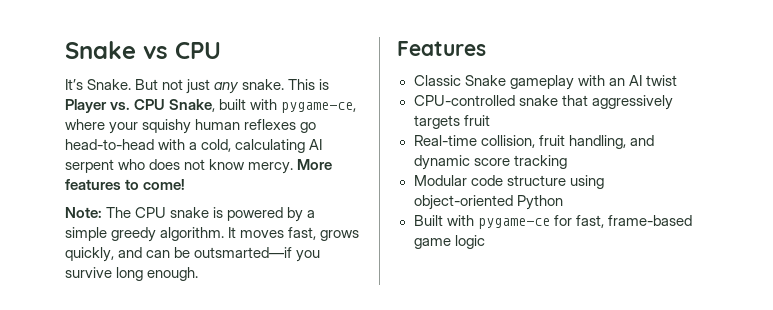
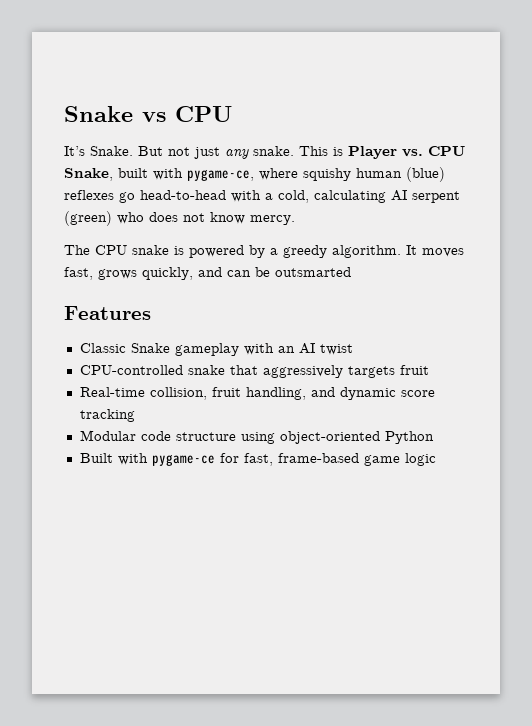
- This is Player vs. CPU Snake, built with pygame-ce, where your squishy human reflexes go head-to-head with a cold, calculating AI serpent who does not know mercy. More features to come!
- Note: The CPU snake is powered by a simple greedy algorithm.
+ This is Player vs. CPU Snake, built with pygame-ce, where squishy human (blue) reflexes go head-to-head with a cold, calculating AI serpent (green) who does not know mercy.
+ The CPU snake is powered by a greedy algorithm.
- It moves fast, grows quickly, and can be outsmarted—if you survive long enough.
+ It moves fast, grows quickly, and can be outsmarted

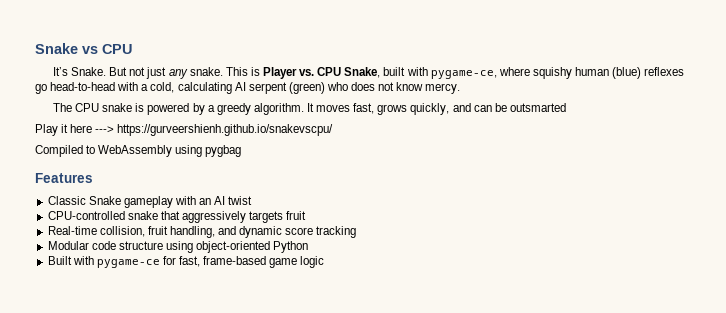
+ Play it here ---> https://gurveershienh.github.io/snakevscpu/
+ Compiled to WebAssembly using pygbag

